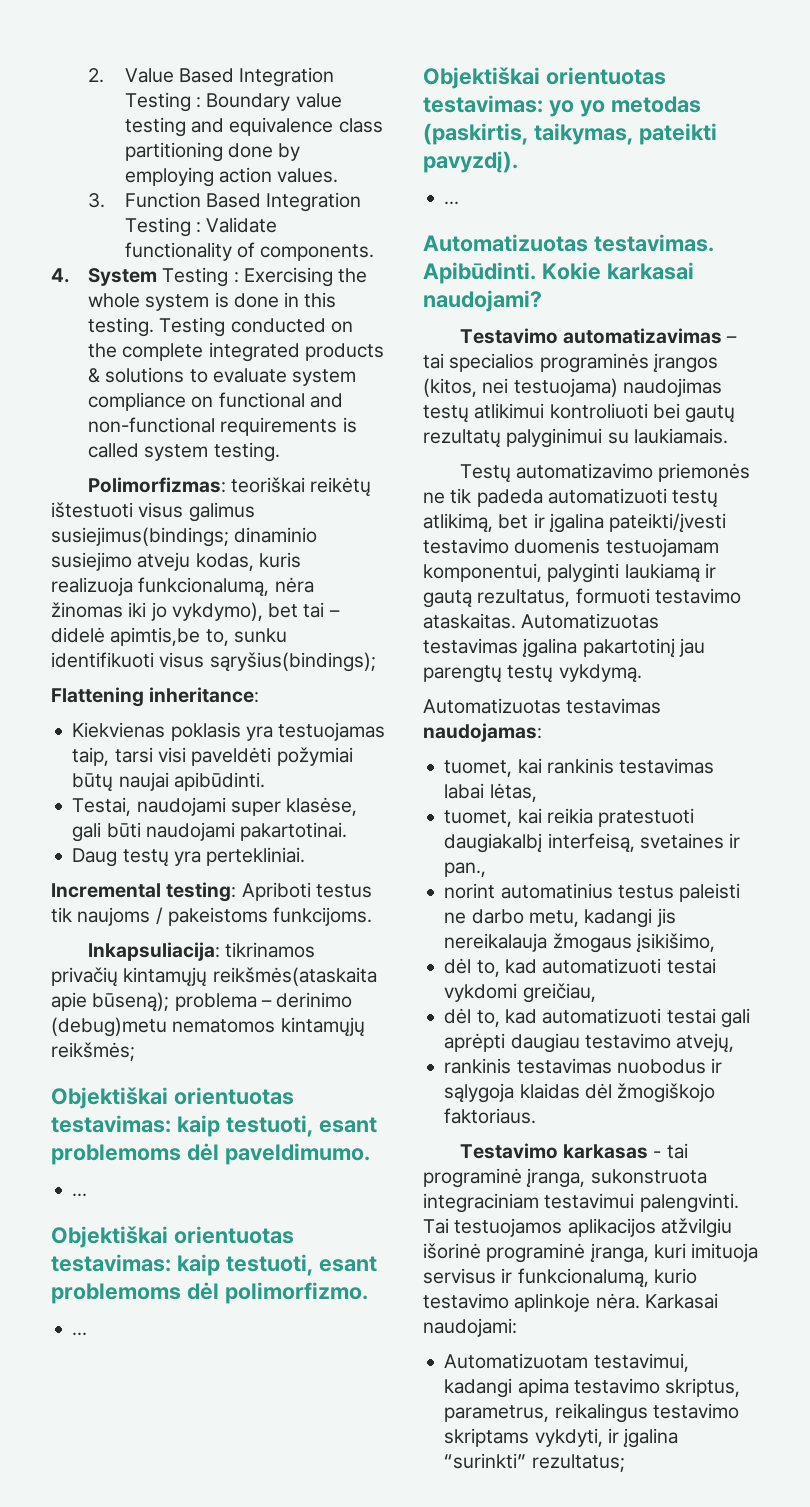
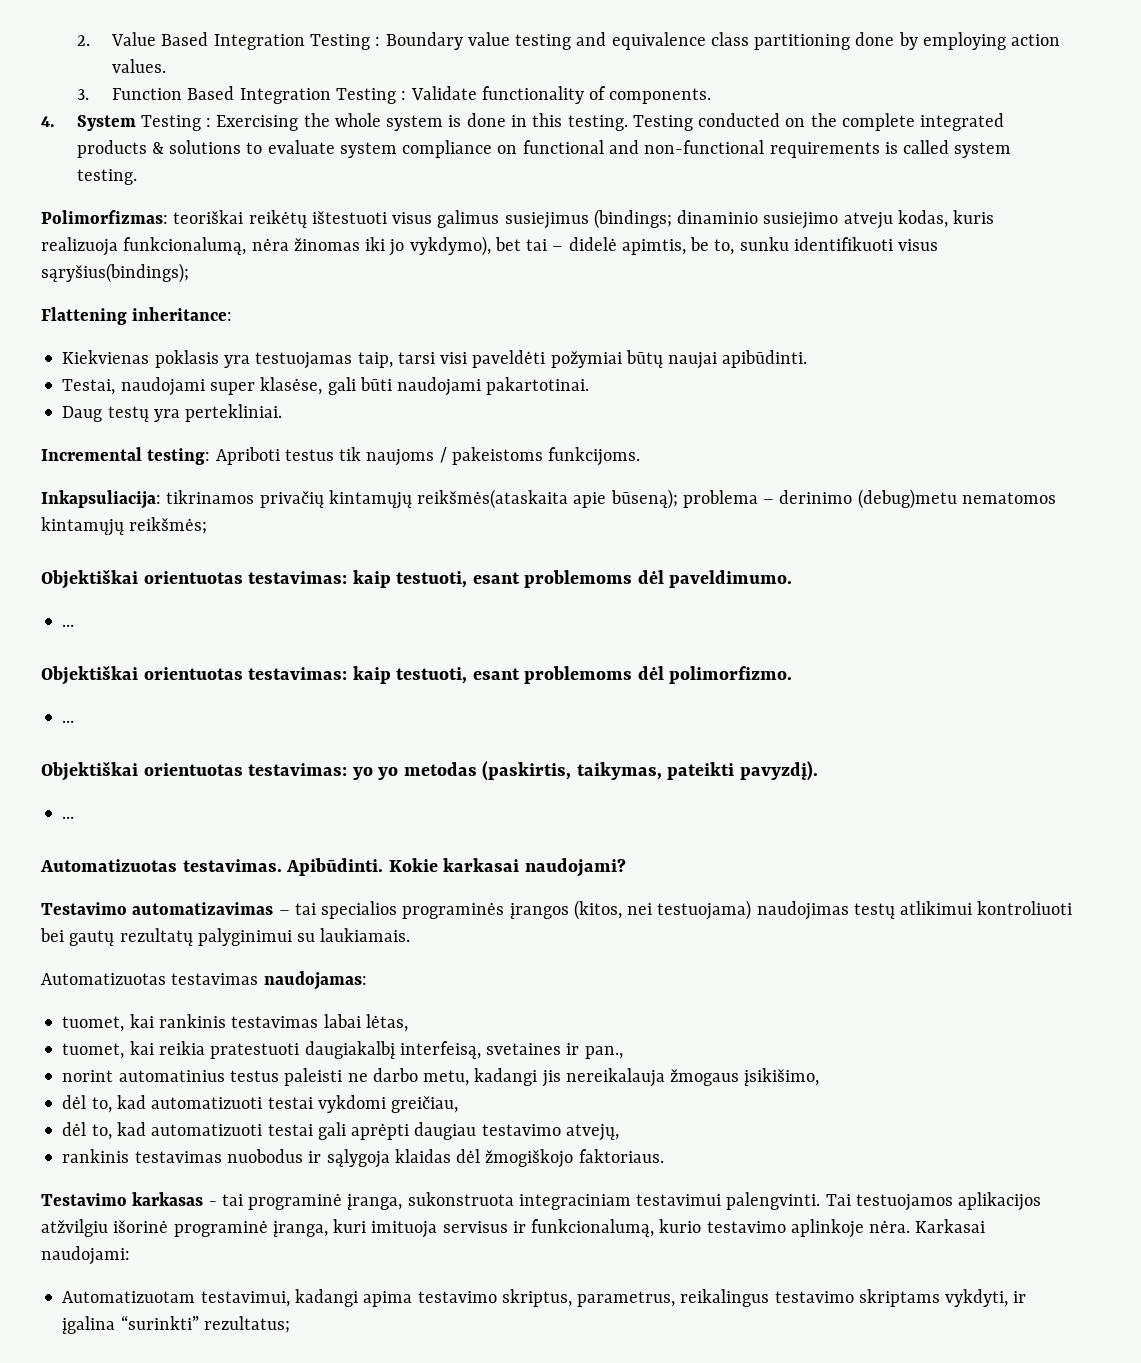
- Polimorfizmas: teoriškai reikėtų ištestuoti visus galimus susiejimus(bindings; dinaminio susiejimo atveju kodas, kuris realizuoja funkcionalumą, nėra žinomas iki jo vykdymo), bet tai – didelė apimtis,be to, sunku identifikuoti visus sąryšius(bindings);
+ Polimorfizmas: teoriškai reikėtų ištestuoti visus galimus susiejimus (bindings; dinaminio susiejimo atveju kodas, kuris realizuoja funkcionalumą, nėra žinomas iki jo vykdymo), bet tai – didelė apimtis, be to, sunku identifikuoti visus sąryšius(bindings);
- Testų automatizavimo priemonės ne tik padeda automatizuoti testų atlikimą, bet ir įgalina pateikti/įvesti testavimo duomenis testuojamam komponentui, palyginti laukiamą ir gautą rezultatus, formuoti testavimo ataskaitas. Automatizuotas testavimas įgalina pakartotinį jau parengtų testų vykdymą.

